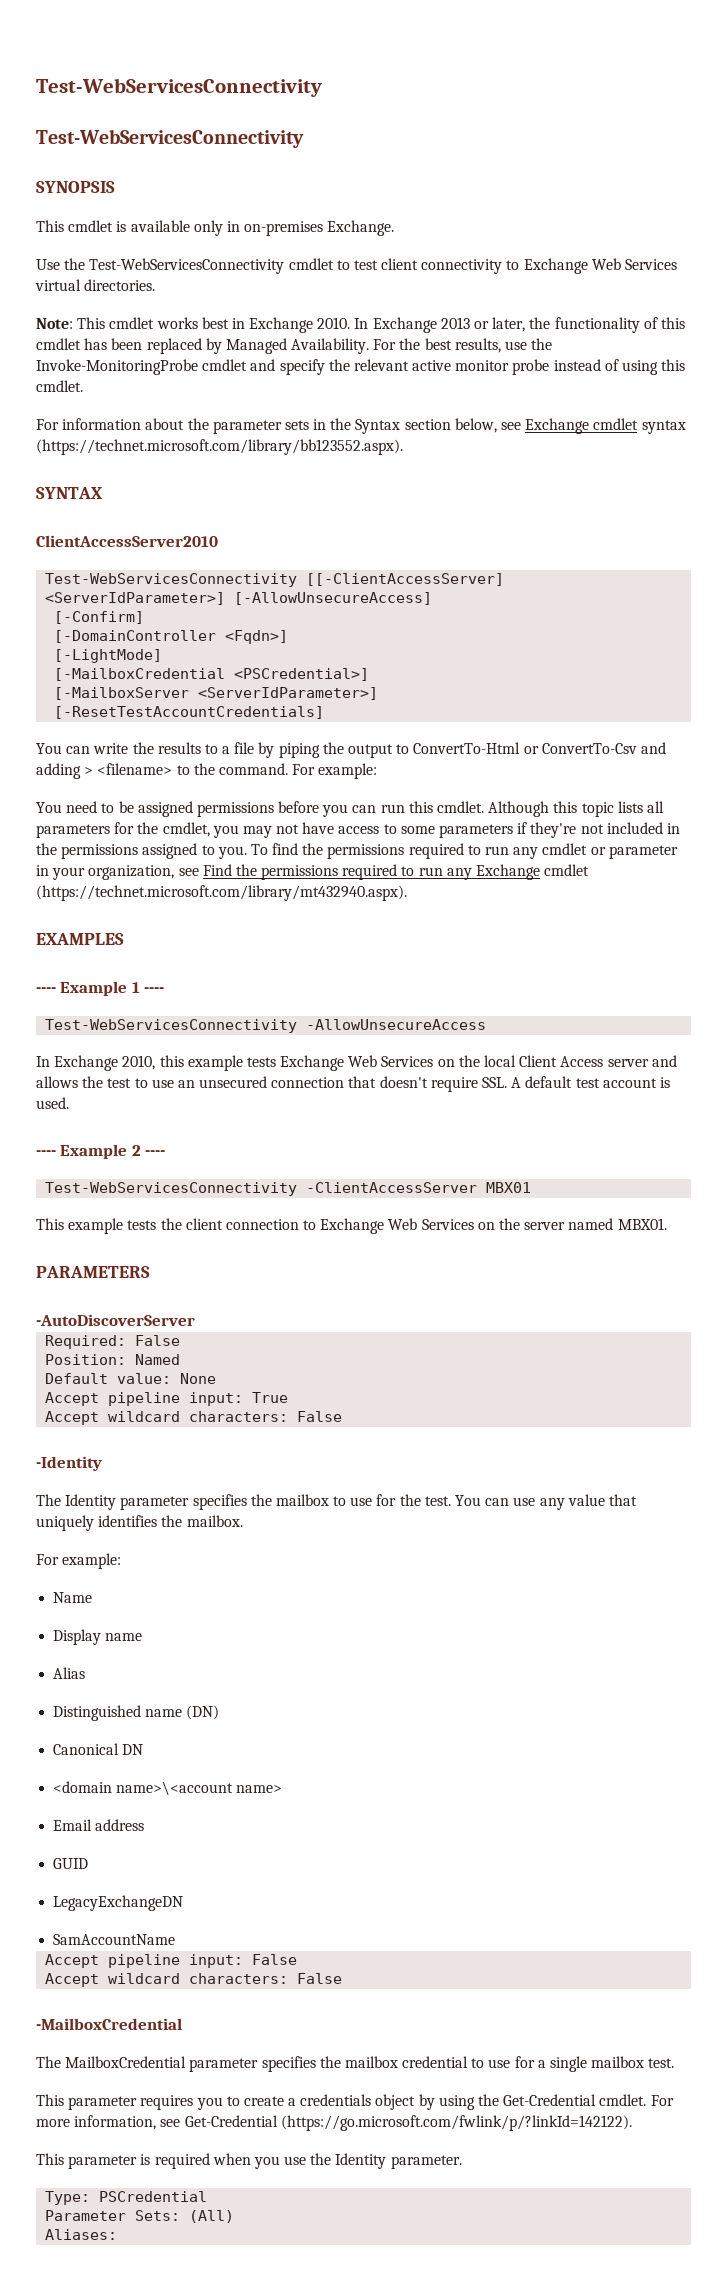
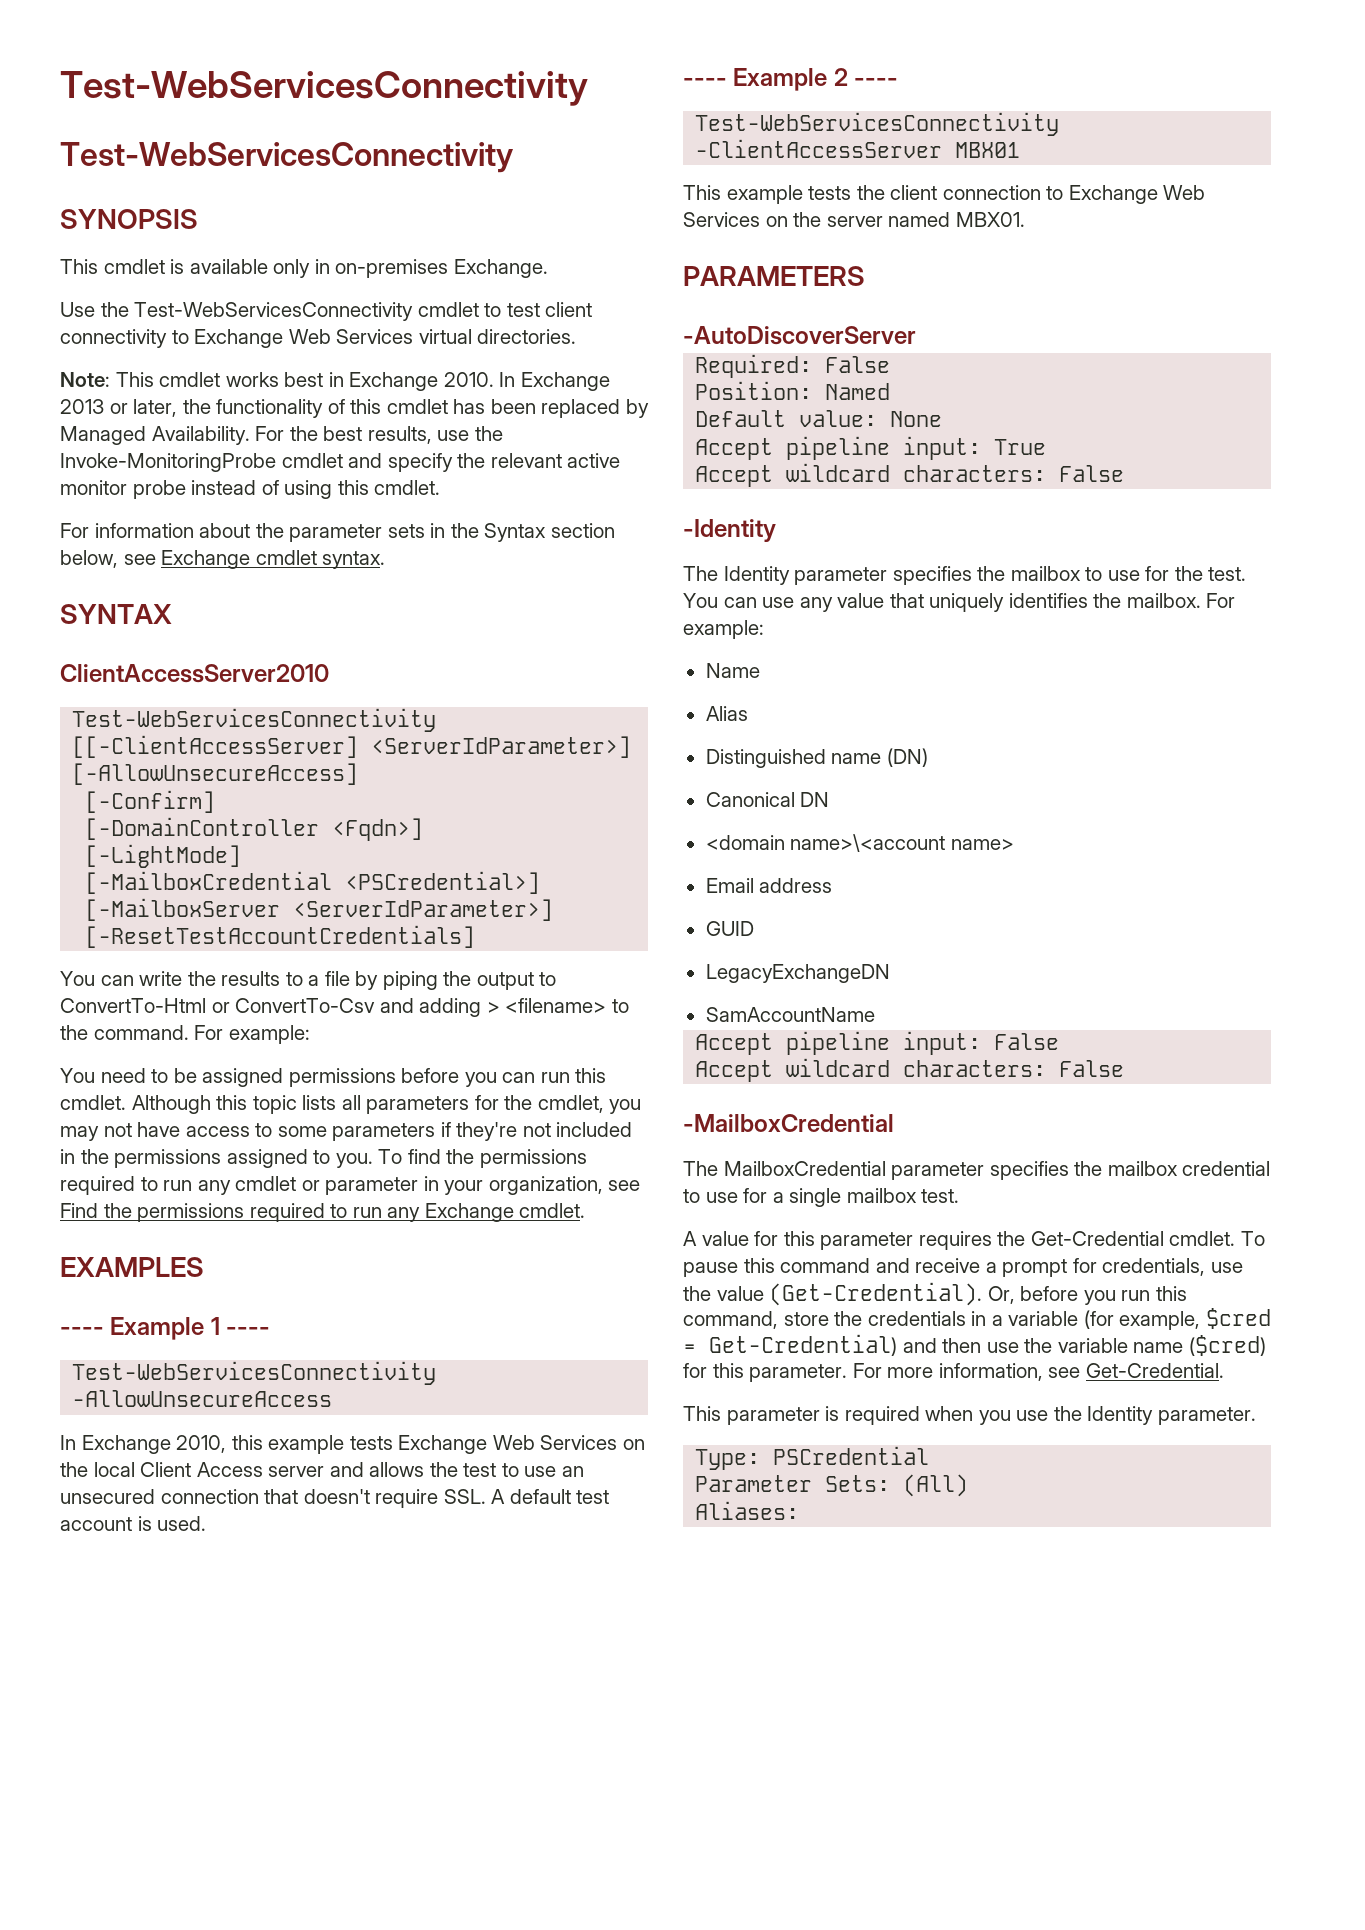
- For information about the parameter sets in the Syntax section below, see Exchange cmdlet syntax (https://technet.microsoft.com/library/bb123552.aspx).
+ For information about the parameter sets in the Syntax section below, see Exchange cmdlet syntax.
- To find the permissions required to run any cmdlet or parameter in your organization, see Find the permissions required to run any Exchange cmdlet (https://technet.microsoft.com/library/mt432940.aspx).
+ To find the permissions required to run any cmdlet or parameter in your organization, see Find the permissions required to run any Exchange cmdlet.
- You can use any value that uniquely identifies the mailbox.
- For example:
+ You can use any value that uniquely identifies the mailbox. For example:
- Display name
- This parameter requires you to create a credentials object by using the Get-Credential cmdlet.
+ A value for this parameter requires the Get-Credential cmdlet. To pause this command and receive a prompt for credentials, use the value (Get-Credential). Or, before you run this command, store the credentials in a variable (for example, $cred = Get-Credential) and then use the variable name ($cred) for this parameter.
- For more information, see Get-Credential (https://go.microsoft.com/fwlink/p/?linkId=142122).
+ For more information, see Get-Credential.

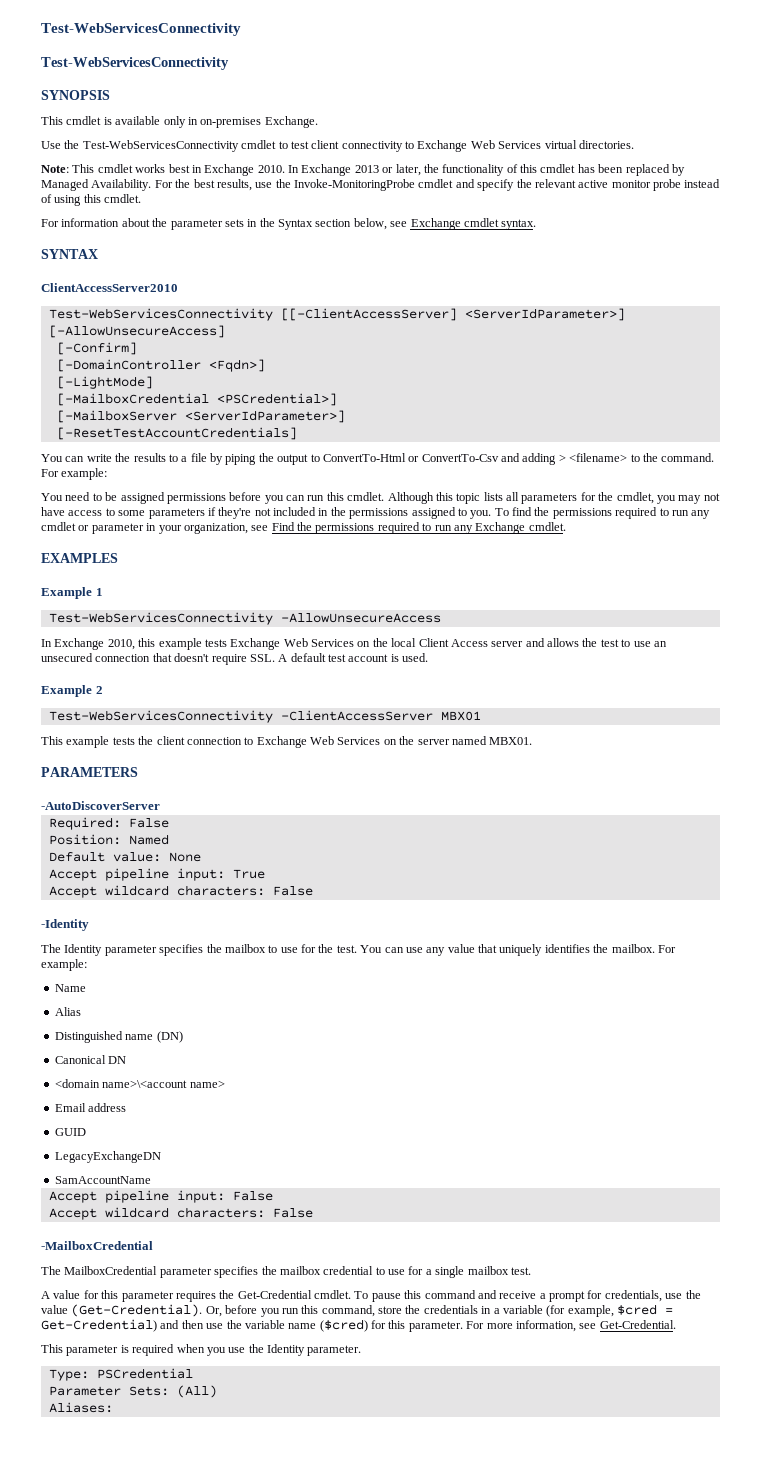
- ---- Example 1 ----
+ Example 1
- ---- Example 2 ----
+ Example 2

